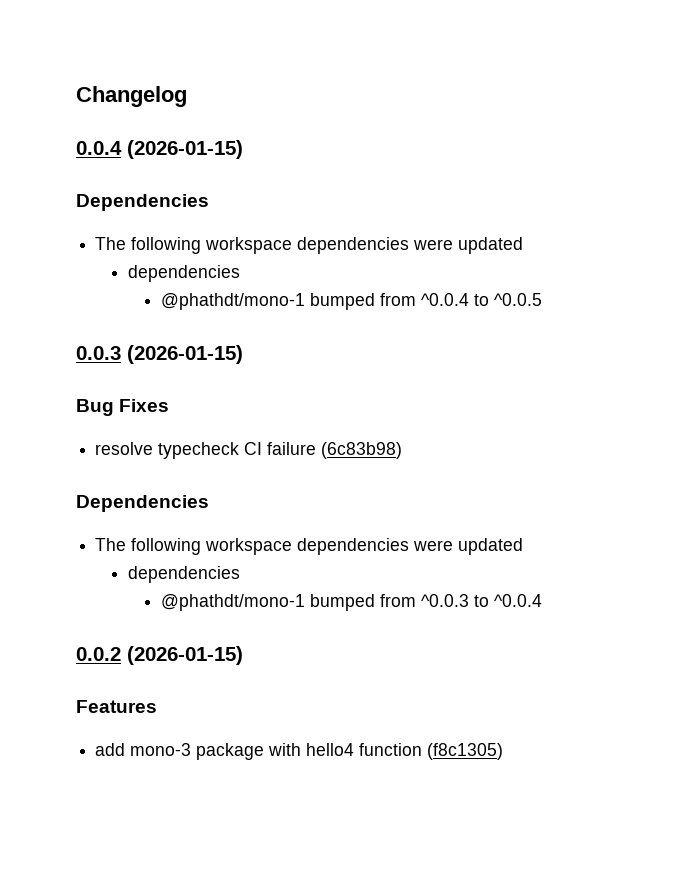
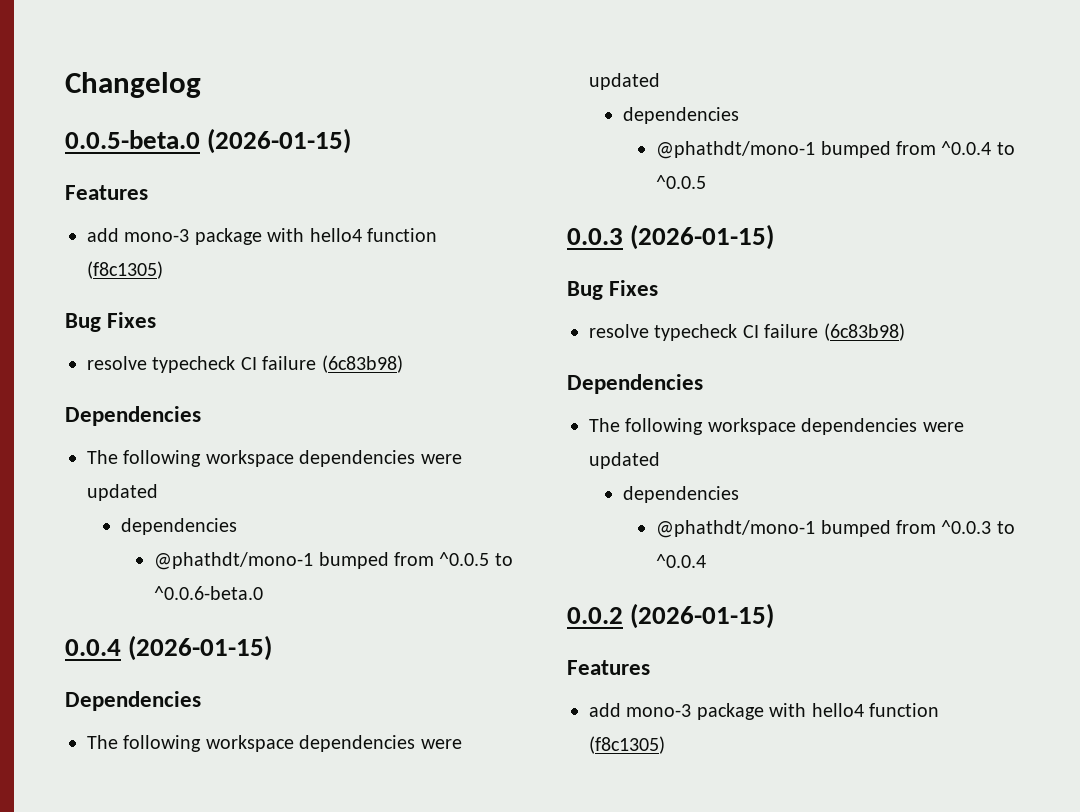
+ 0.0.5-beta.0 (2026-01-15)
+ Features
+ add mono-3 package with hello4 function (f8c1305)
+ Bug Fixes
+ resolve typecheck CI failure (6c83b98)
+ Dependencies
+ The following workspace dependencies were updated
+ dependencies
+ @phathdt/mono-1 bumped from ^0.0.5 to ^0.0.6-beta.0

